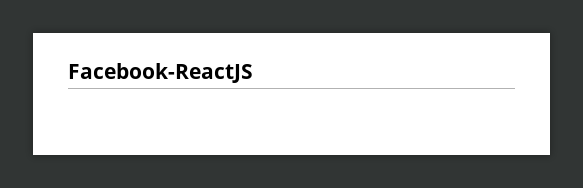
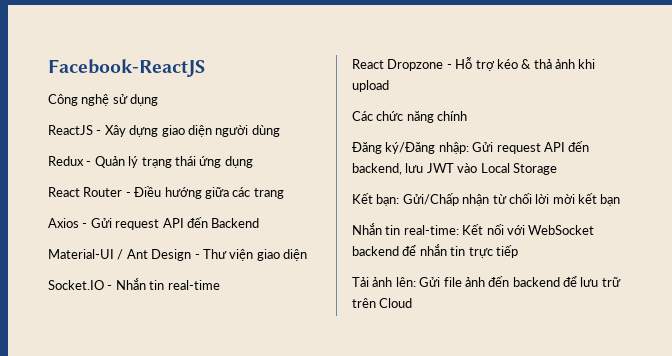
+ Công nghệ sử dụng
+ ReactJS - Xây dựng giao diện người dùng
+ Redux - Quản lý trạng thái ứng dụng
+ React Router - Điều hướng giữa các trang
+ Axios - Gửi request API đến Backend
+ Material-UI / Ant Design - Thư viện giao diện
+ Socket.IO - Nhắn tin real-time
+ React Dropzone - Hỗ trợ kéo & thả ảnh khi upload
+ Các chức năng chính
+ Đăng ký/Đăng nhập: Gửi request API đến backend, lưu JWT vào Local Storage
+ Kết bạn: Gửi/Chấp nhận từ chối lời mời kết bạn
+ Nhắn tin real-time: Kết nối với WebSocket backend để nhắn tin trực tiếp
+ Tải ảnh lên: Gửi file ảnh đến backend để lưu trữ trên Cloud

